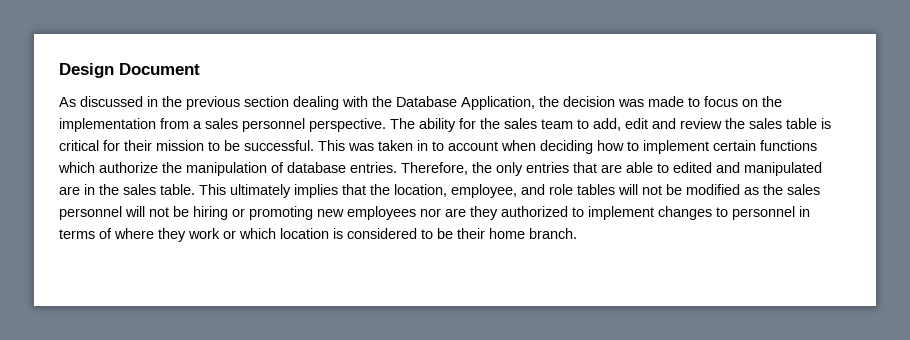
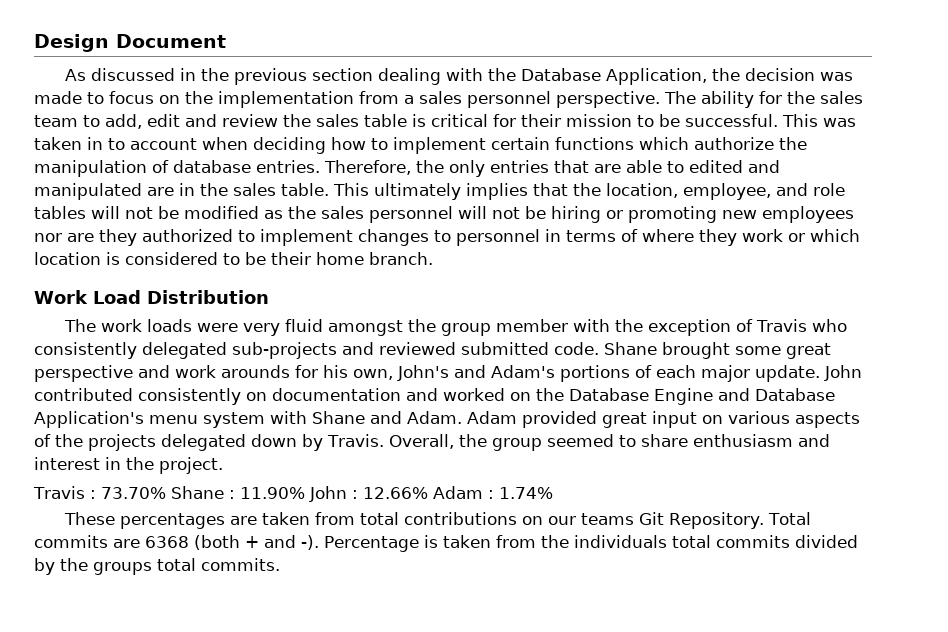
+ Work Load Distribution
+ The work loads were very fluid amongst the group member with the exception of Travis who consistently delegated sub-projects and reviewed submitted code. Shane brought some great perspective and work arounds for his own, John's and Adam's portions of each major update. John contributed consistently on documentation and worked on the Database Engine and Database Application's menu system with Shane and Adam. Adam provided great input on various aspects of the projects delegated down by Travis. Overall, the group seemed to share enthusiasm and interest in the project.
+ Travis : 73.70% Shane : 11.90% John : 12.66% Adam : 1.74%
+ These percentages are taken from total contributions on our teams Git Repository. Total commits are 6368 (both + and -). Percentage is taken from the individuals total commits divided by the groups total commits.

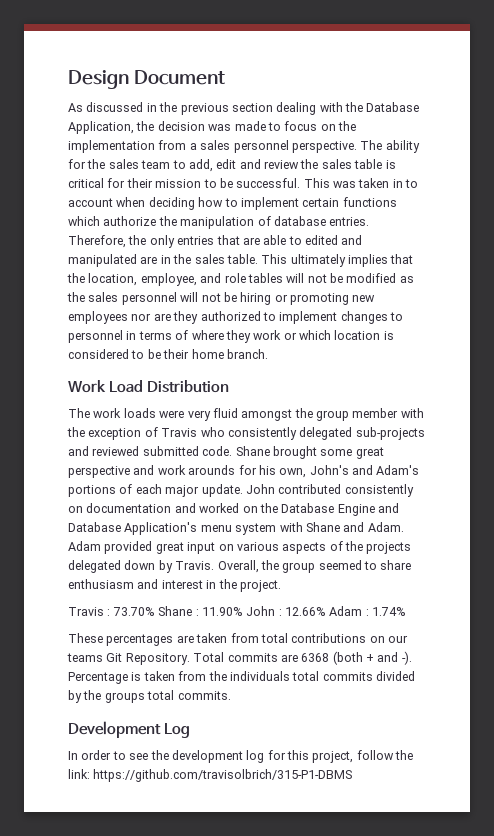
+ Development Log
+ In order to see the development log for this project, follow the link: https://github.com/travisolbrich/315-P1-DBMS

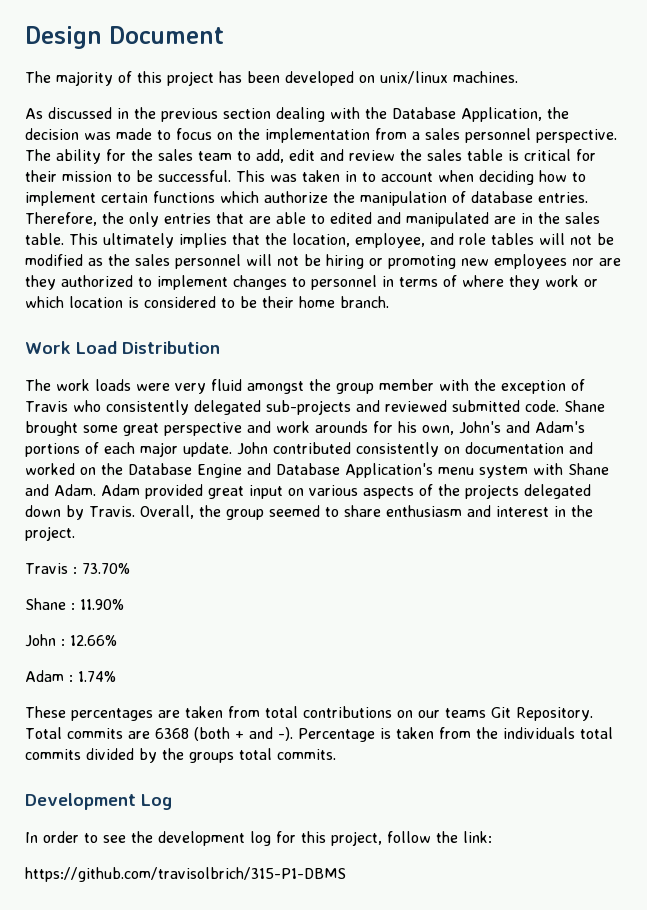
+ The majority of this project has been developed on unix/linux machines.
- Travis : 73.70% Shane : 11.90% John : 12.66% Adam : 1.74%
+ Travis : 73.70%
+ Shane : 11.90%
+ John : 12.66%
+ Adam : 1.74%
- In order to see the development log for this project, follow the link: https://github.com/travisolbrich/315-P1-DBMS
+ In order to see the development log for this project, follow the link:
+ https://github.com/travisolbrich/315-P1-DBMS

